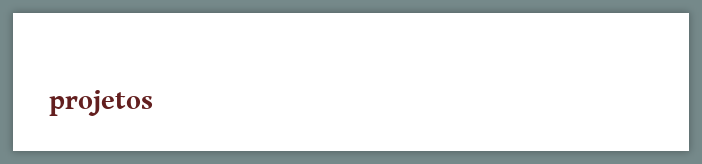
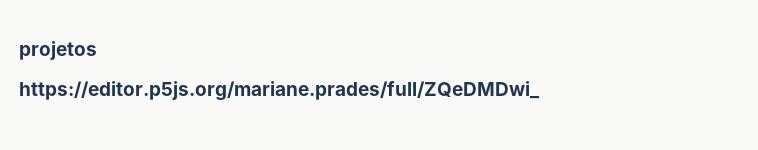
+ https://editor.p5js.org/mariane.prades/full/ZQeDMDwi_

